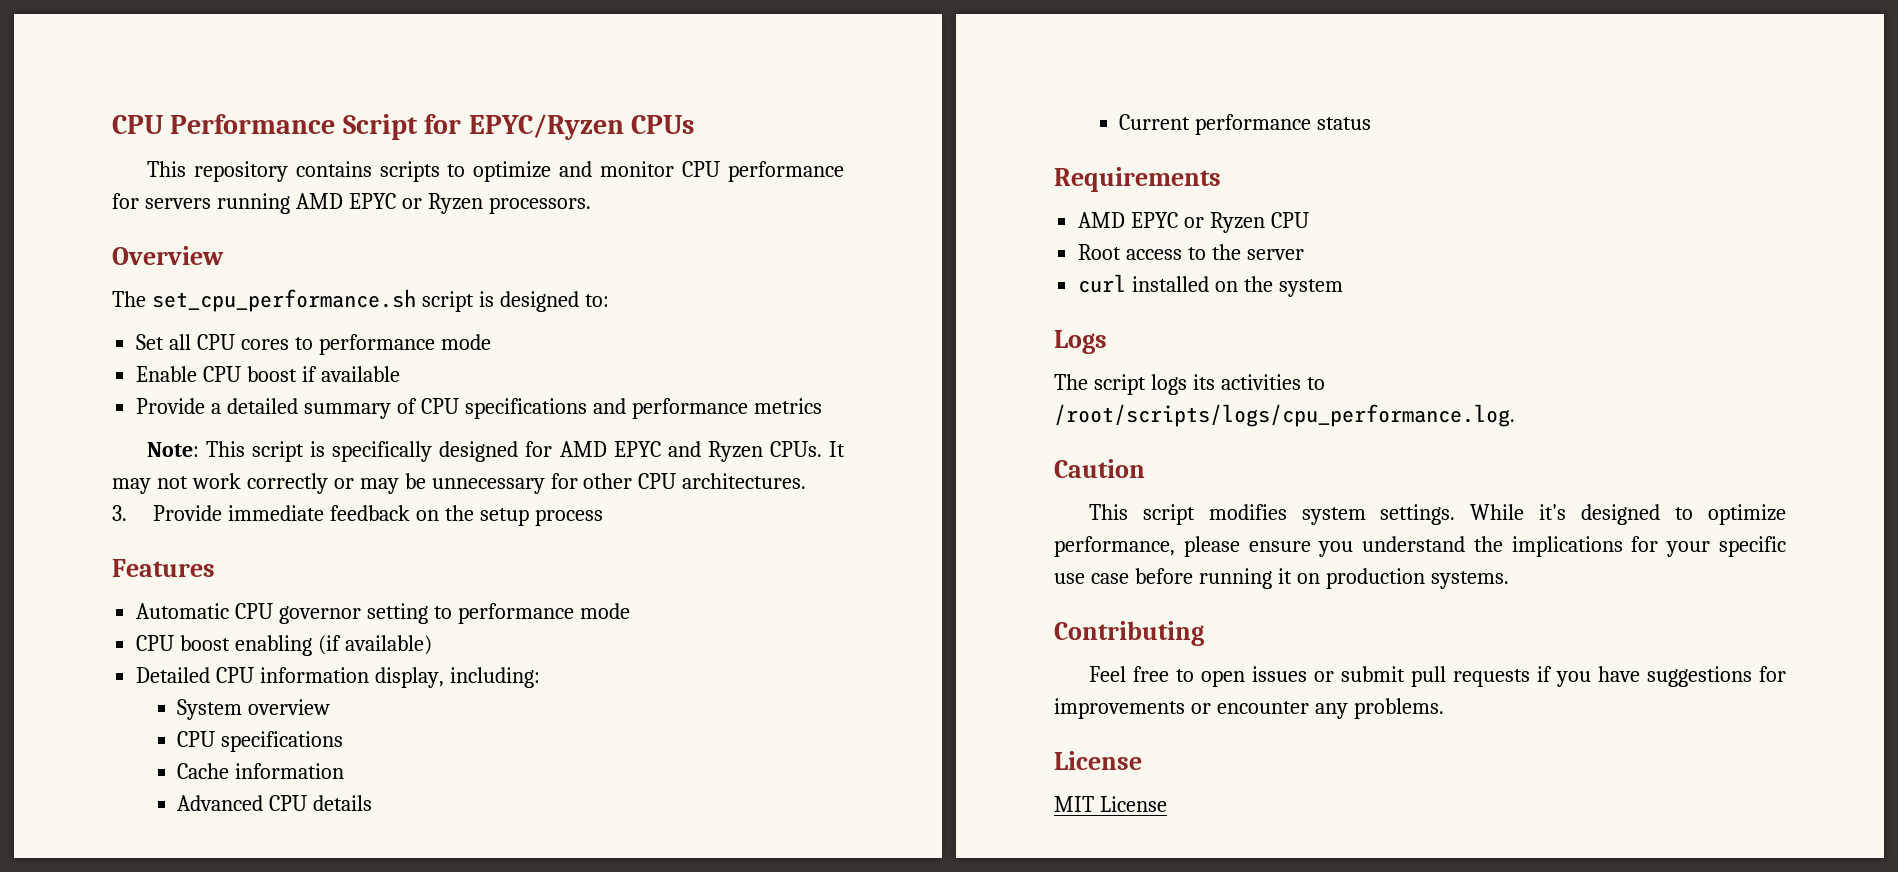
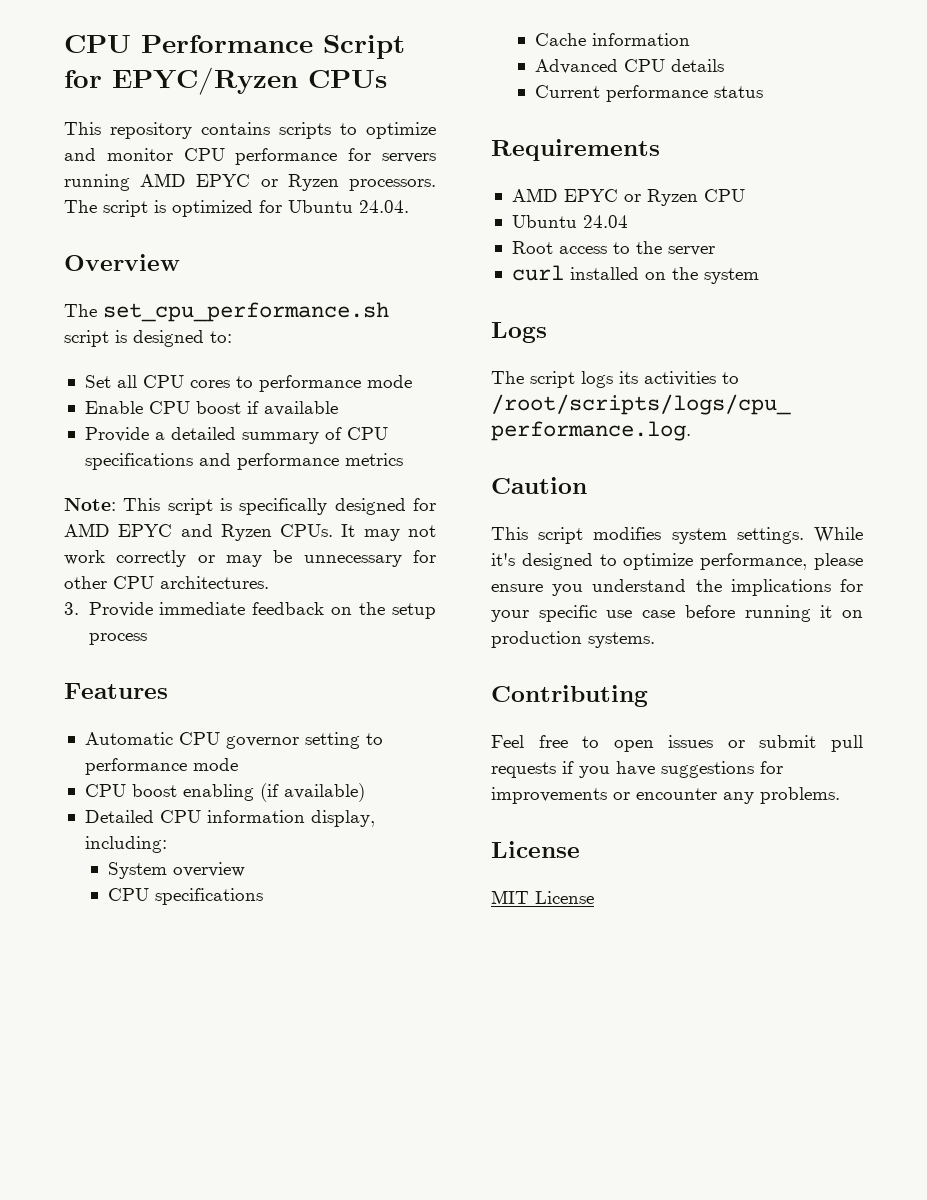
+ The script is optimized for Ubuntu 24.04.
+ Ubuntu 24.04

